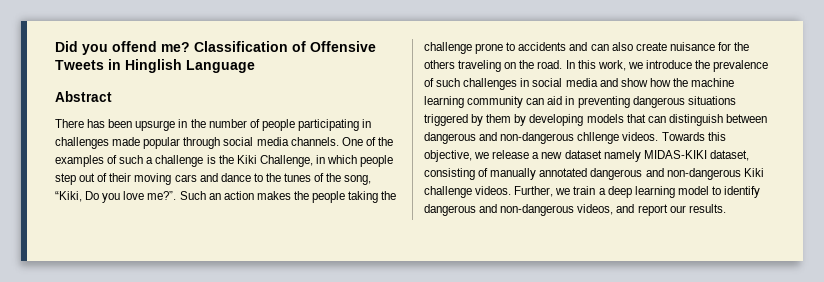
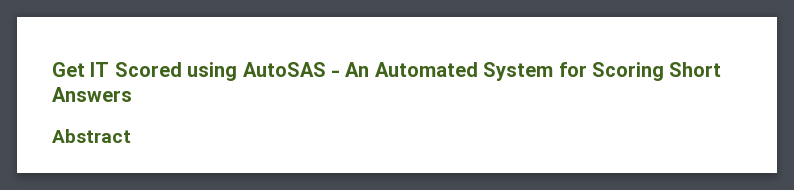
- Did you offend me? Classification of Offensive Tweets in Hinglish Language
+ Get IT Scored using AutoSAS - An Automated System for Scoring Short Answers
  Abstract
- There has been upsurge in the number of people participating in challenges made popular through social media channels. One of the examples of such a challenge is the Kiki Challenge, in which people step out of their moving cars and dance to the tunes of the song, “Kiki, Do you love me?”. Such an action makes the people taking the challenge prone to accidents and can also create nuisance for the others traveling on the road. In this work, we introduce the prevalence of such challenges in social media and show how the machine learning community can aid in preventing dangerous situations triggered by them by developing models that can distinguish between dangerous and non-dangerous chllenge videos. Towards this objective, we release a new dataset namely MIDAS-KIKI dataset, consisting of manually annotated dangerous and non-dangerous Kiki challenge videos. Further, we train a deep learning model to identify dangerous and non-dangerous videos, and report our results.

